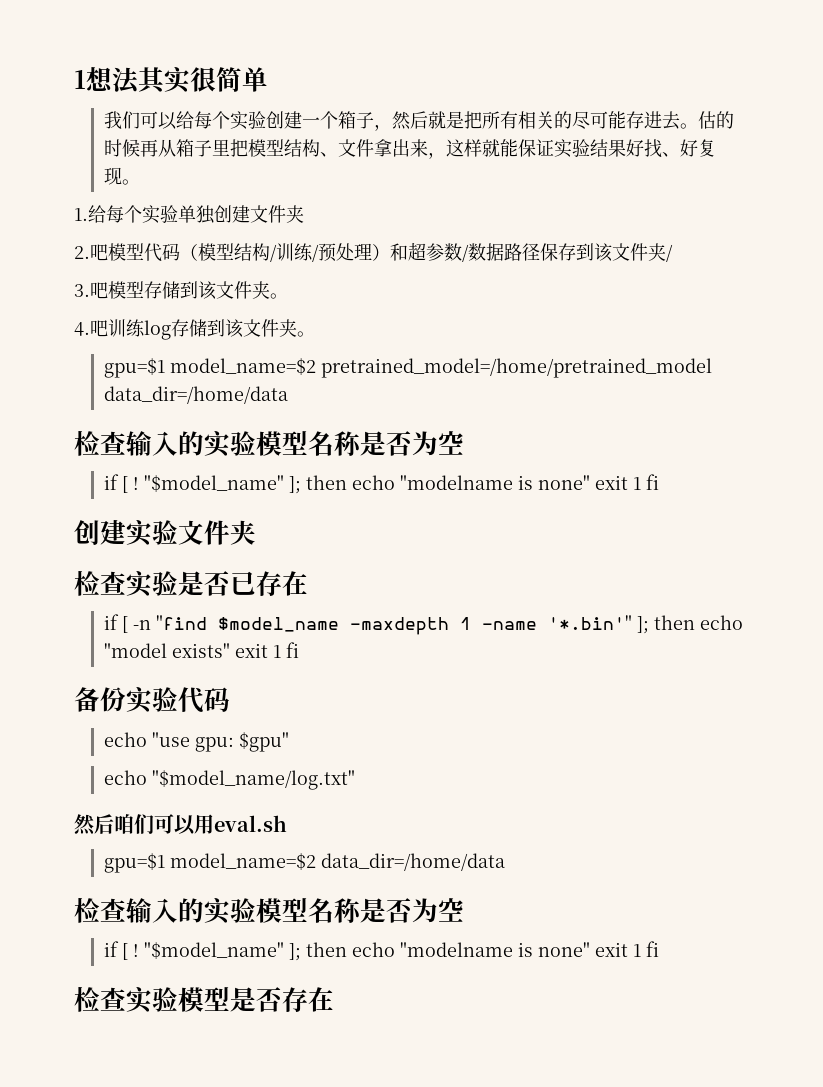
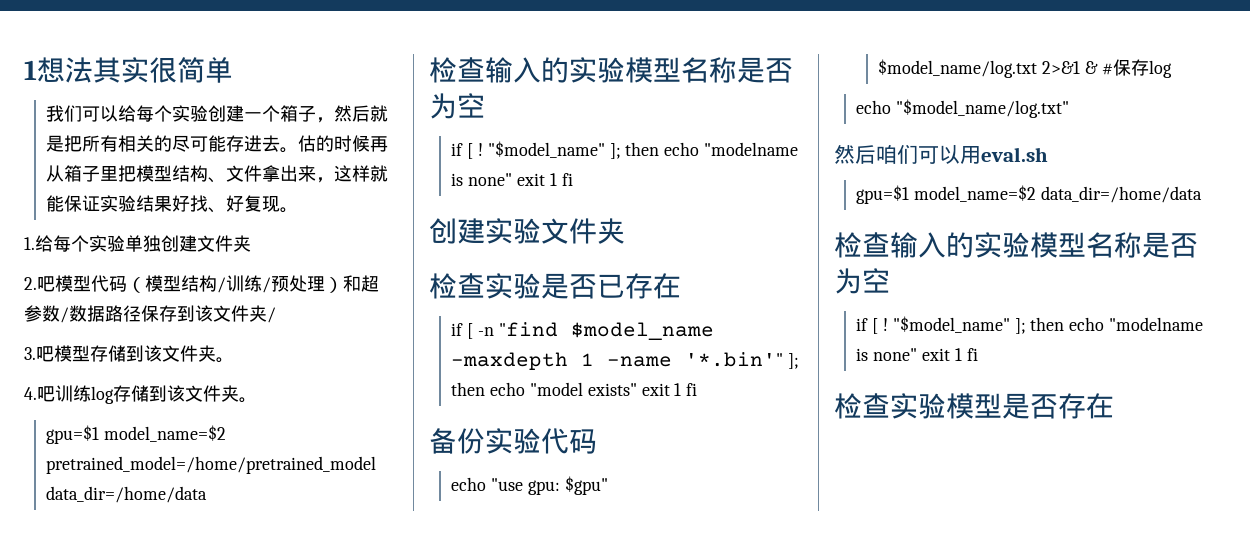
+ $model_name/log.txt 2>&1 & #保存log

